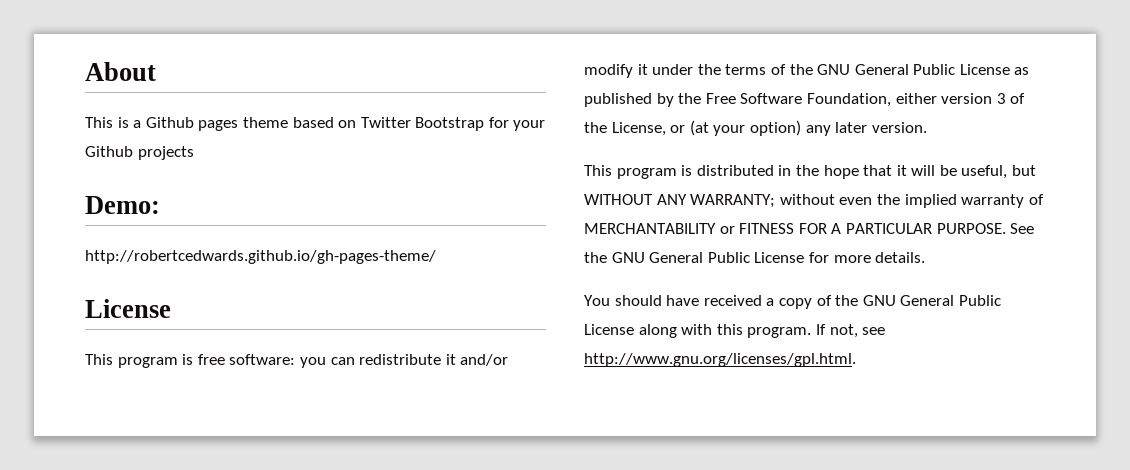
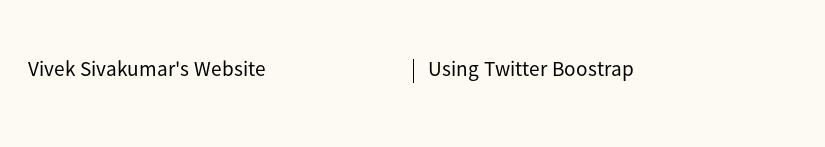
- About
- This is a Github pages theme based on Twitter Bootstrap for your Github projects
- Demo:
- http://robertcedwards.github.io/gh-pages-theme/
- License
- This program is free software: you can redistribute it and/or modify it under the terms of the GNU General Public License as published by the Free Software Foundation, either version 3 of the License, or (at your option) any later version.
- This program is distributed in the hope that it will be useful, but WITHOUT ANY WARRANTY; without even the implied warranty of MERCHANTABILITY or FITNESS FOR A PARTICULAR PURPOSE. See the GNU General Public License for more details.
- You should have received a copy of the GNU General Public License along with this program. If not, see http://www.gnu.org/licenses/gpl.html.
+ Vivek Sivakumar's Website
+ Using Twitter Boostrap

